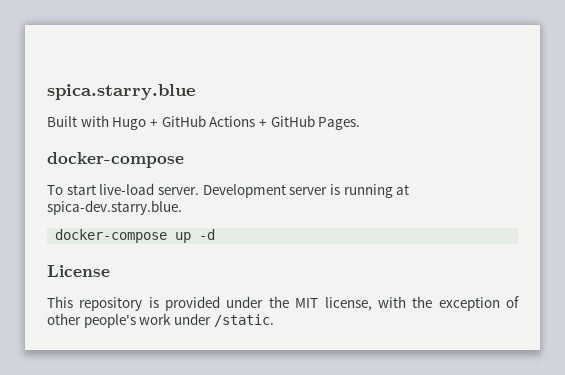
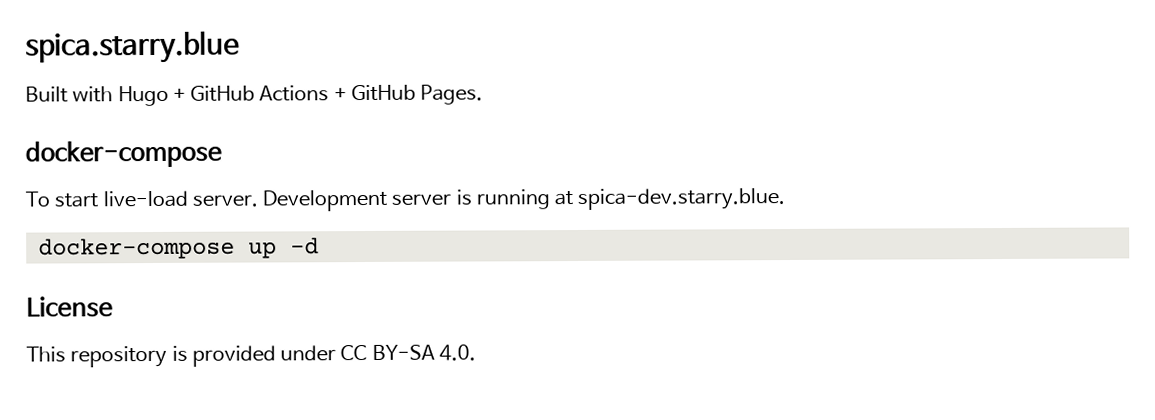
- This repository is provided under the MIT license, with the exception of other people's work under /static.
+ This repository is provided under CC BY-SA 4.0.

